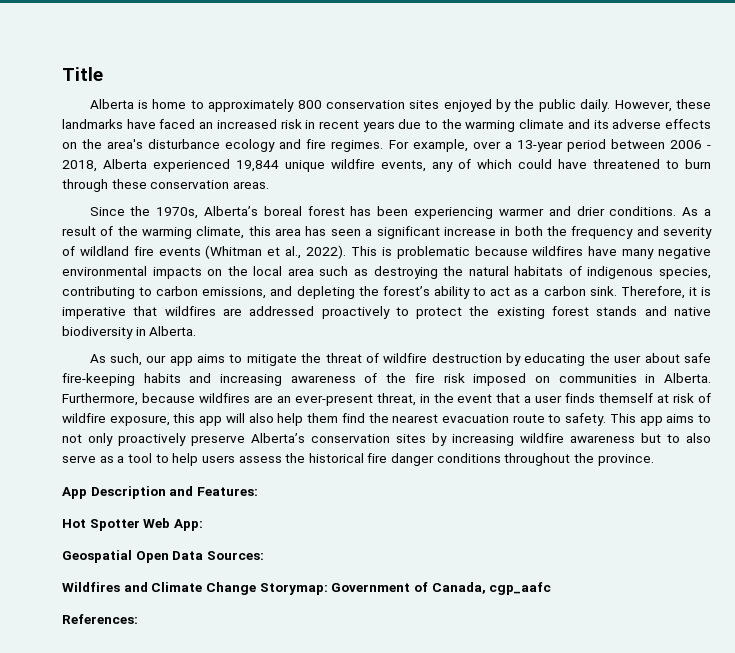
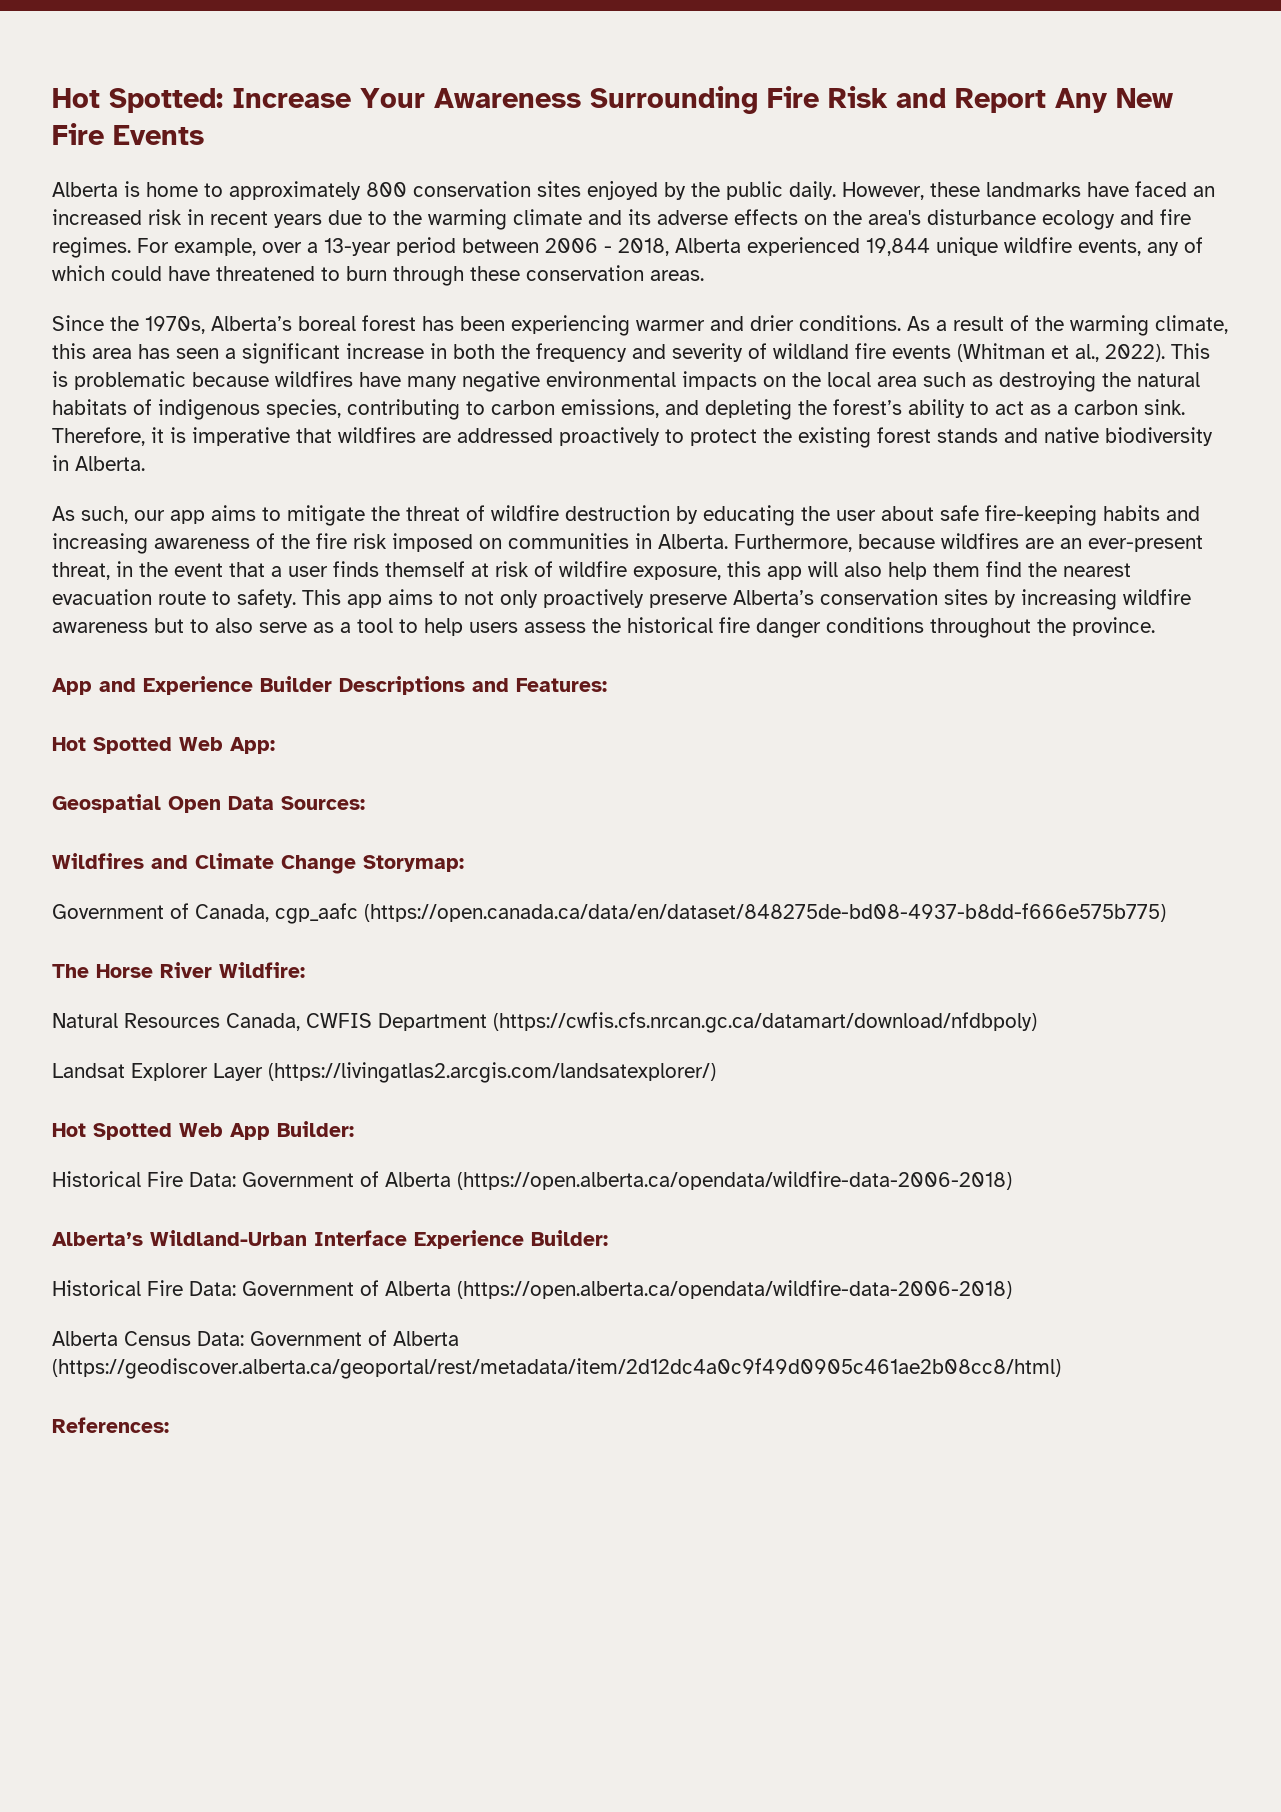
- Title
+ Hot Spotted: Increase Your Awareness Surrounding Fire Risk and Report Any New Fire Events
- App Description and Features:
+ App and Experience Builder Descriptions and Features:
- Hot Spotter Web App:
+ Hot Spotted Web App:
- Wildfires and Climate Change Storymap: Government of Canada, cgp_aafc
+ Wildfires and Climate Change Storymap:
+ Government of Canada, cgp_aafc (https://open.canada.ca/data/en/dataset/848275de-bd08-4937-b8dd-f666e575b775)
+ The Horse River Wildfire:
+ Natural Resources Canada, CWFIS Department (https://cwfis.cfs.nrcan.gc.ca/datamart/download/nfdbpoly)
+ Landsat Explorer Layer (https://livingatlas2.arcgis.com/landsatexplorer/)
+ Hot Spotted Web App Builder:
+ Historical Fire Data: Government of Alberta (https://open.alberta.ca/opendata/wildfire-data-2006-2018)
+ Alberta’s Wildland-Urban Interface Experience Builder:
+ Historical Fire Data: Government of Alberta (https://open.alberta.ca/opendata/wildfire-data-2006-2018)
+ Alberta Census Data: Government of Alberta (https://geodiscover.alberta.ca/geoportal/rest/metadata/item/2d12dc4a0c9f49d0905c461ae2b08cc8/html)

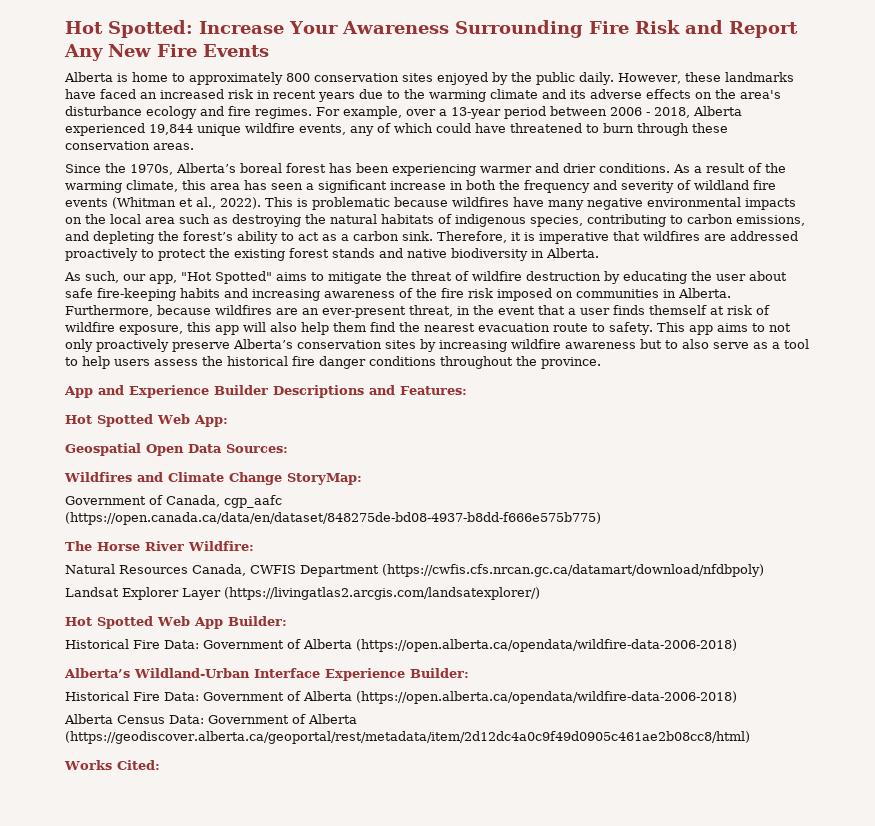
- As such, our app aims to mitigate the threat of wildfire destruction by educating the user about safe fire-keeping habits and increasing awareness of the fire risk imposed on communities in Alberta.
+ As such, our app, "Hot Spotted" aims to mitigate the threat of wildfire destruction by educating the user about safe fire-keeping habits and increasing awareness of the fire risk imposed on communities in Alberta.
- Wildfires and Climate Change Storymap:
+ Wildfires and Climate Change StoryMap:
- References:
+ Works Cited:

